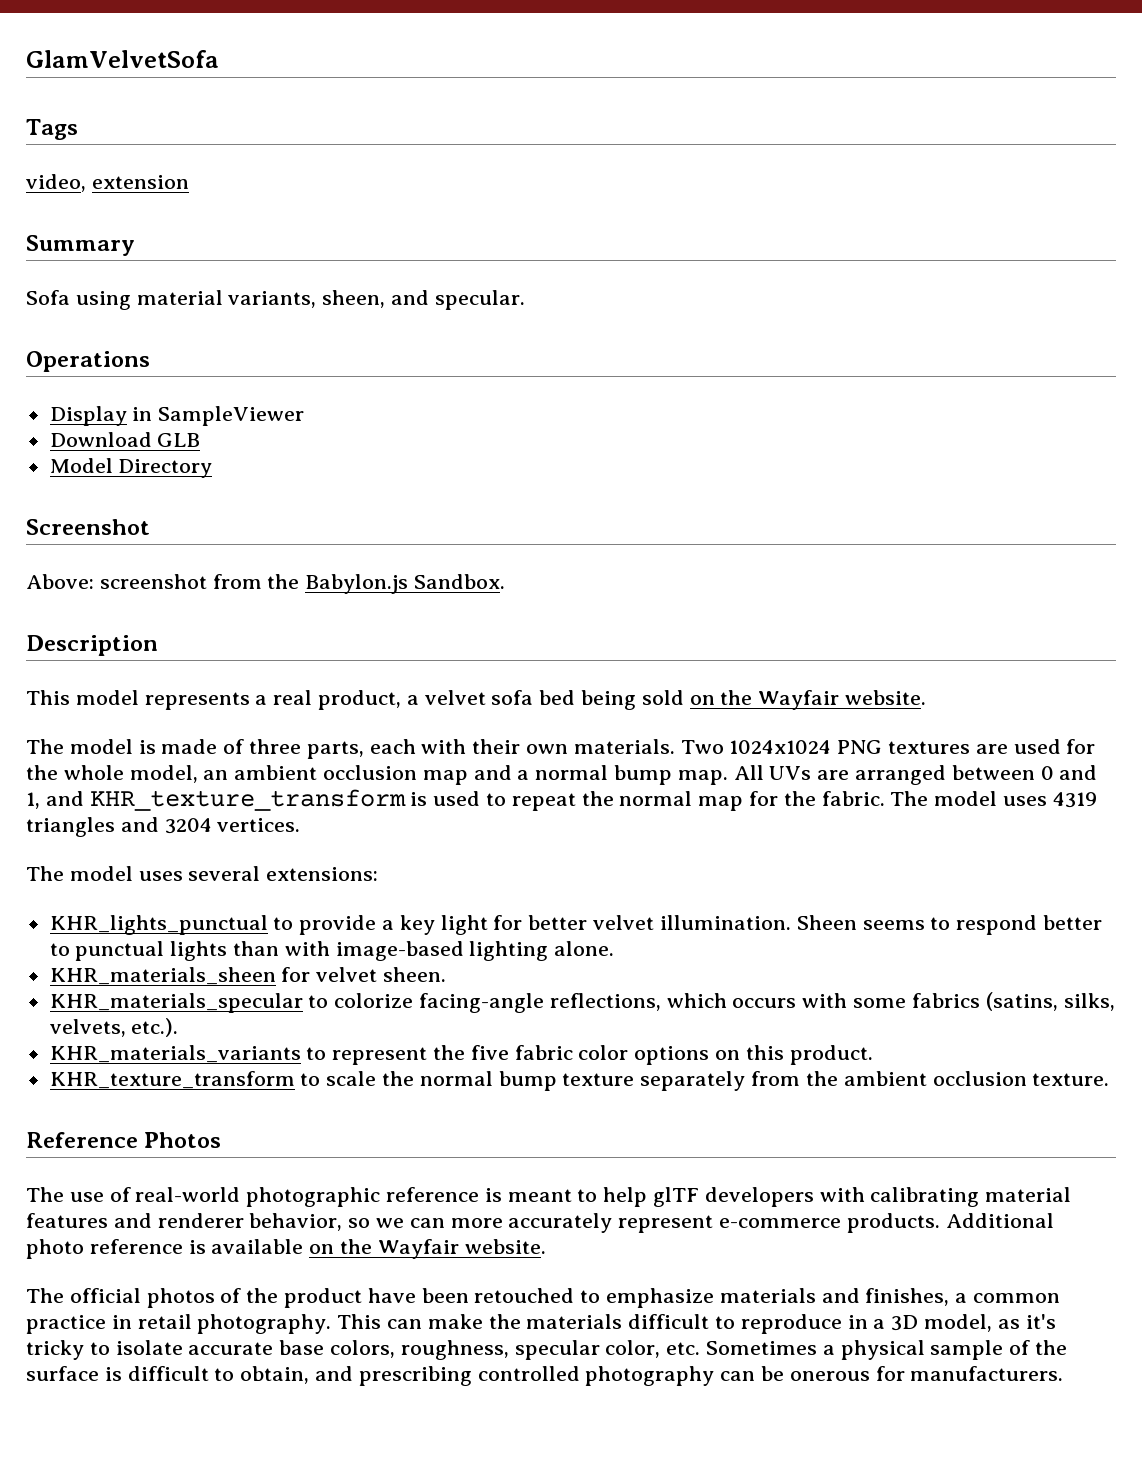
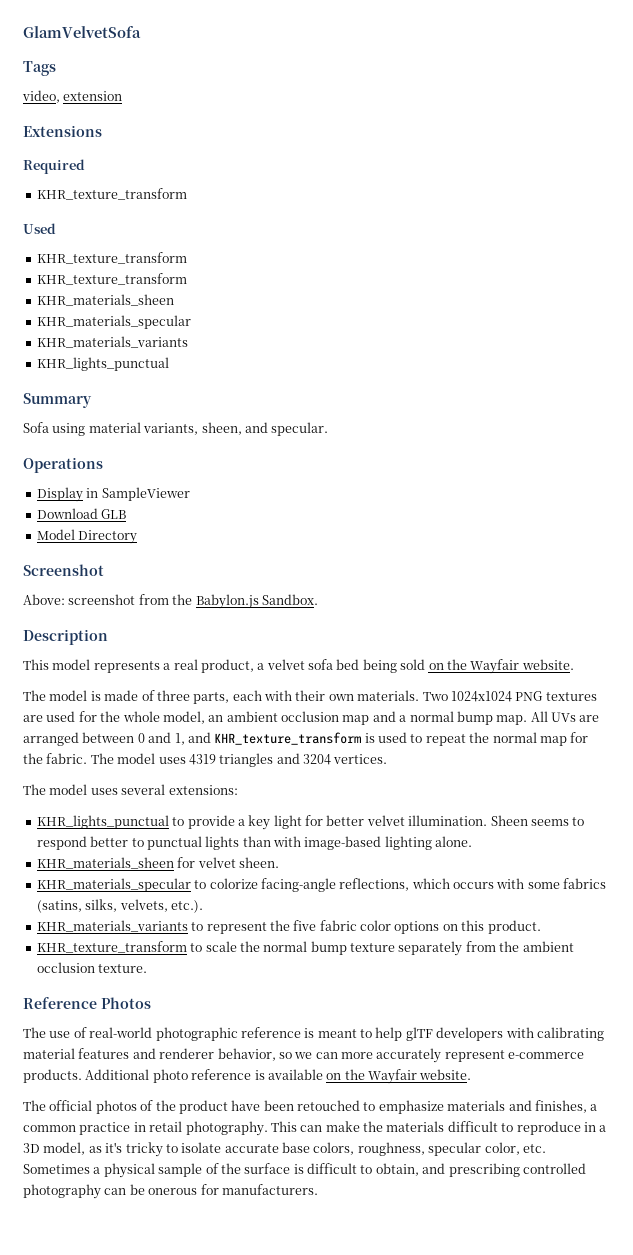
+ Extensions
+ Required
+ KHR_texture_transform
+ Used
+ KHR_texture_transform
+ KHR_texture_transform
+ KHR_materials_sheen
+ KHR_materials_specular
+ KHR_materials_variants
+ KHR_lights_punctual

